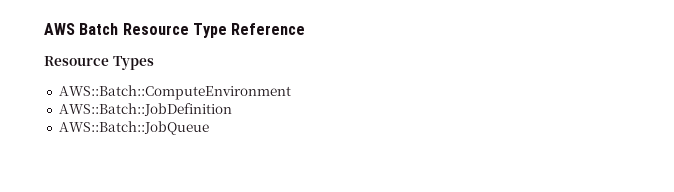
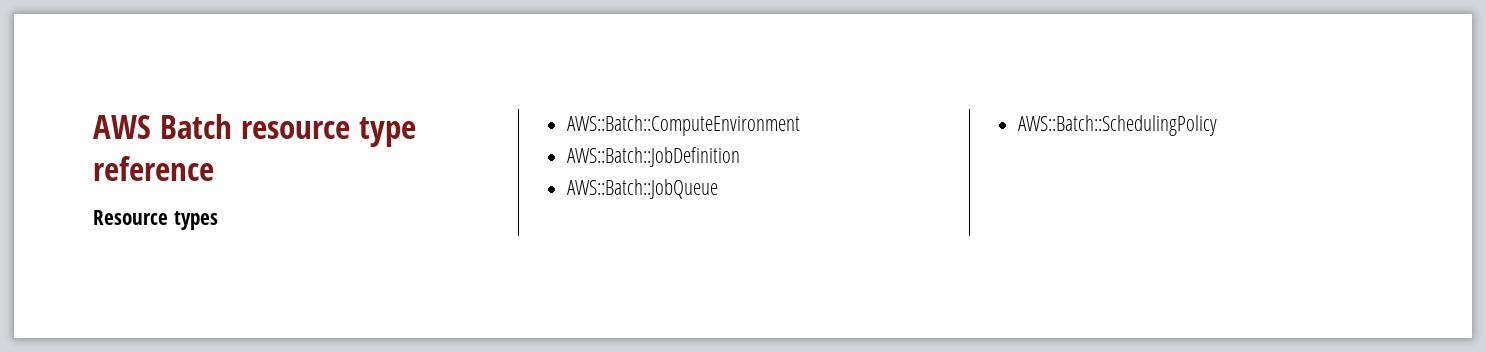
- AWS Batch Resource Type Reference
- Resource Types
+ AWS Batch resource type reference
+ Resource types
+ AWS::Batch::SchedulingPolicy

